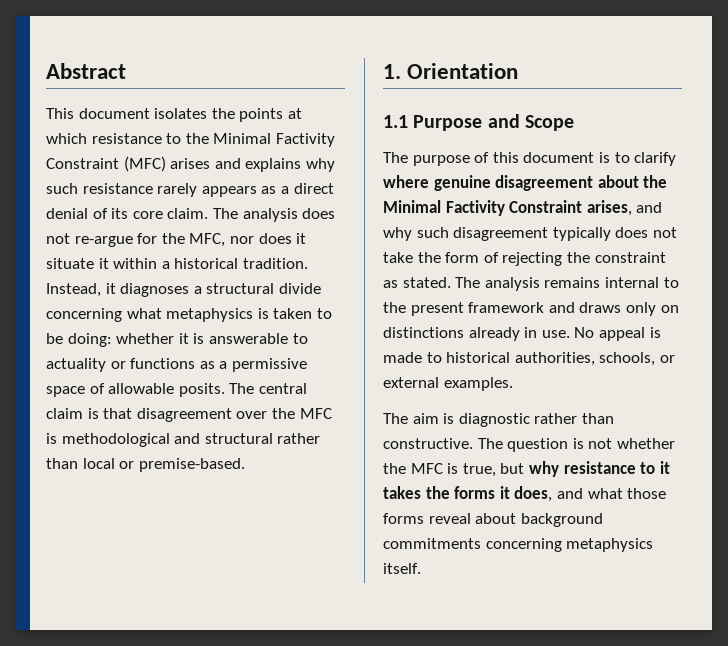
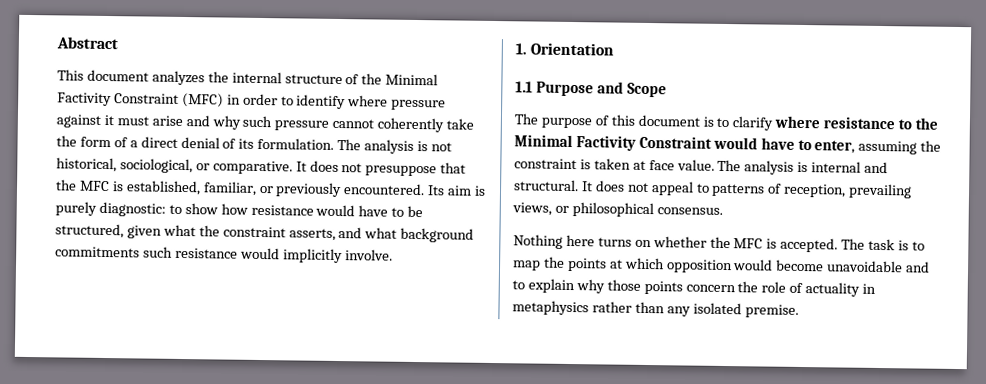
- This document isolates the points at which resistance to the Minimal Factivity Constraint (MFC) arises and explains why such resistance rarely appears as a direct denial of its core claim. The analysis does not re-argue for the MFC, nor does it situate it within a historical tradition. Instead, it diagnoses a structural divide concerning what metaphysics is taken to be doing: whether it is answerable to actuality or functions as a permissive space of allowable posits. The central claim is that disagreement over the MFC is methodological and structural rather than local or premise-based.
+ This document analyzes the internal structure of the Minimal Factivity Constraint (MFC) in order to identify where pressure against it must arise and why such pressure cannot coherently take the form of a direct denial of its formulation. The analysis is not historical, sociological, or comparative. It does not presuppose that the MFC is established, familiar, or previously encountered. Its aim is purely diagnostic: to show how resistance would have to be structured, given what the constraint asserts, and what background commitments such resistance would implicitly involve.
- The purpose of this document is to clarify where genuine disagreement about the Minimal Factivity Constraint arises, and why such disagreement typically does not take the form of rejecting the constraint as stated. The analysis remains internal to the present framework and draws only on distinctions already in use. No appeal is made to historical authorities, schools, or external examples.
- The aim is diagnostic rather than constructive. The question is not whether the MFC is true, but why resistance to it takes the forms it does, and what those forms reveal about background commitments concerning metaphysics itself.
+ The purpose of this document is to clarify where resistance to the Minimal Factivity Constraint would have to enter, assuming the constraint is taken at face value. The analysis is internal and structural. It does not appeal to patterns of reception, prevailing views, or philosophical consensus.
+ Nothing here turns on whether the MFC is accepted. The task is to map the points at which opposition would become unavoidable and to explain why those points concern the role of actuality in metaphysics rather than any isolated premise.

